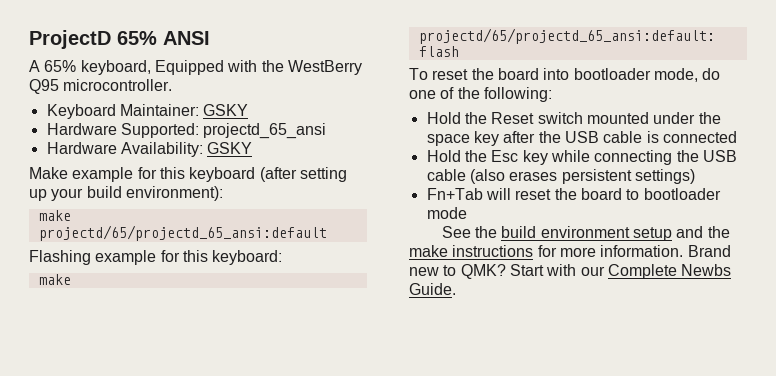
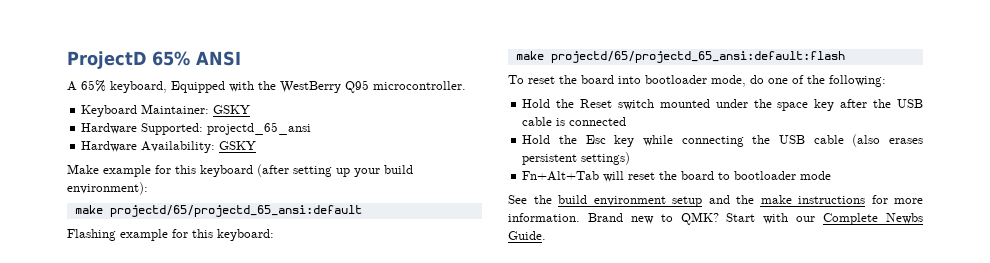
- Fn+Tab will reset the board to bootloader mode
+ Fn+Alt+Tab will reset the board to bootloader mode

